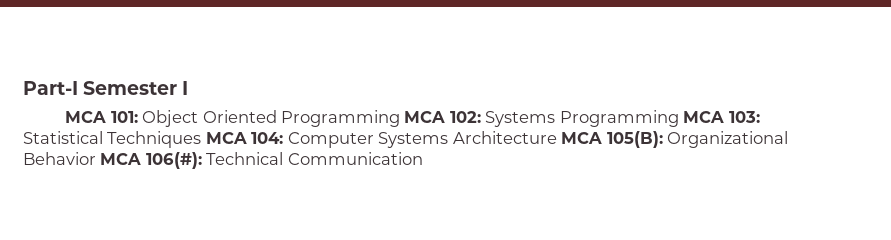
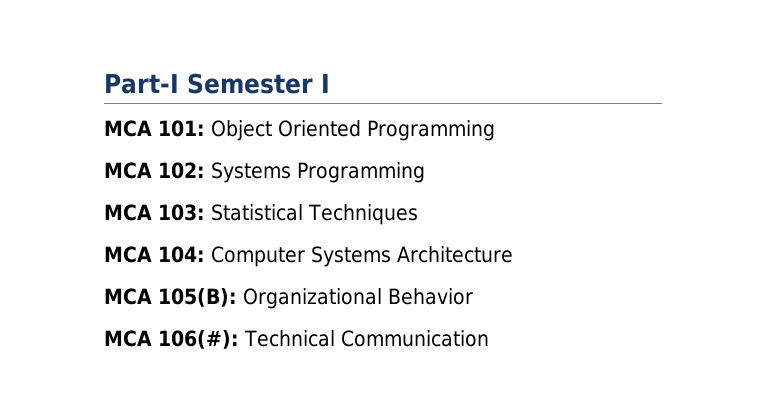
- MCA 101: Object Oriented Programming MCA 102: Systems Programming MCA 103: Statistical Techniques MCA 104: Computer Systems Architecture MCA 105(B): Organizational Behavior MCA 106(#): Technical Communication
+ MCA 101: Object Oriented Programming
+ MCA 102: Systems Programming
+ MCA 103: Statistical Techniques
+ MCA 104: Computer Systems Architecture
+ MCA 105(B): Organizational Behavior
+ MCA 106(#): Technical Communication

